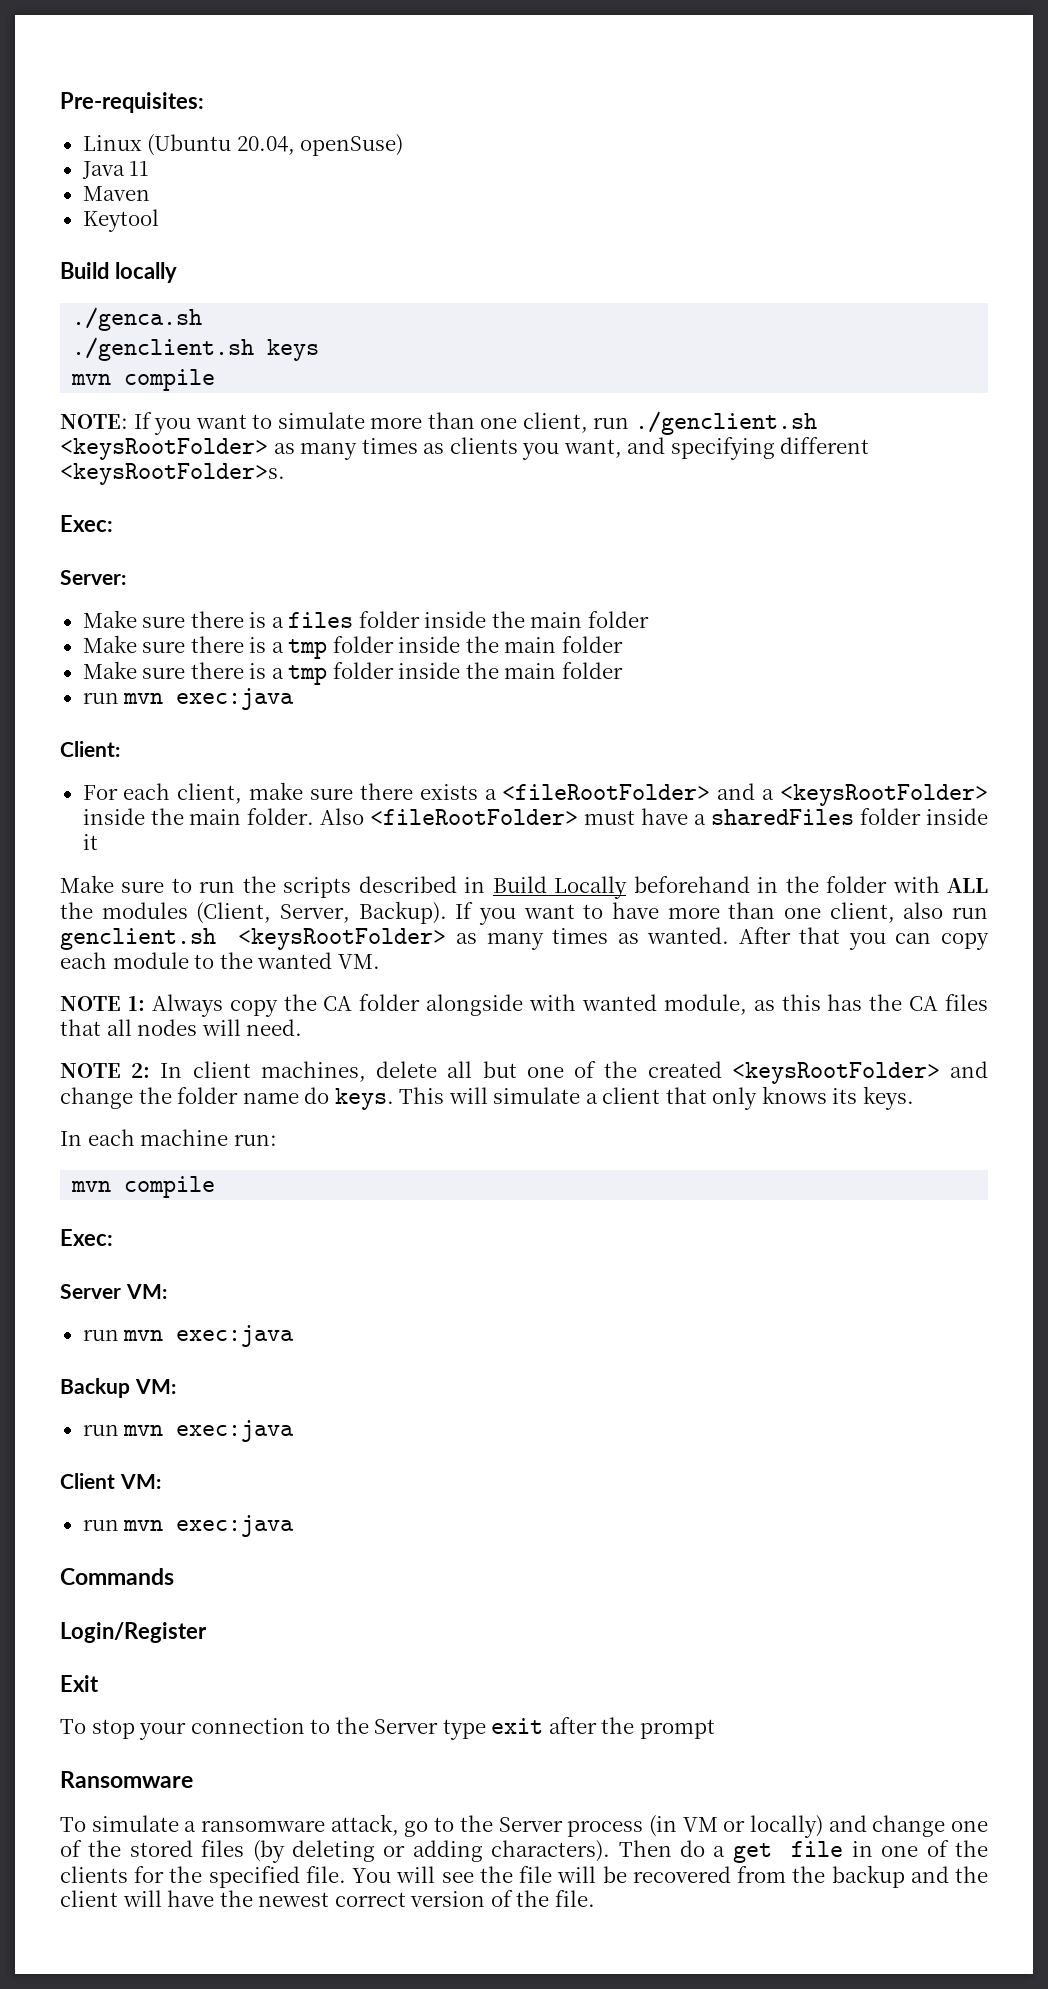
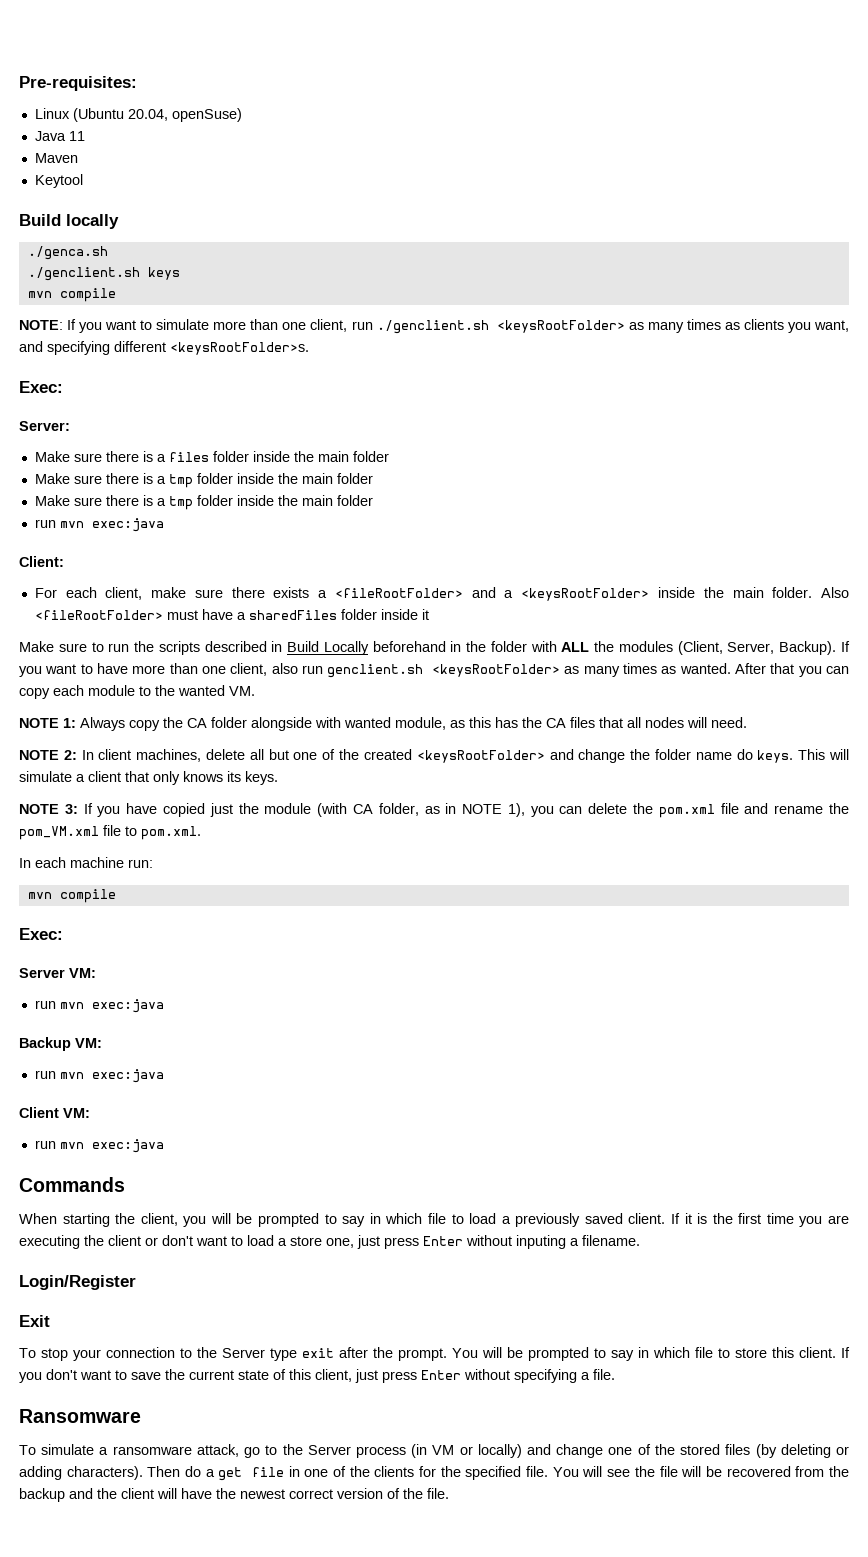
+ NOTE 3: If you have copied just the module (with CA folder, as in NOTE 1), you can delete the pom.xml file and rename the pom_VM.xml file to pom.xml.
+ When starting the client, you will be prompted to say in which file to load a previously saved client. If it is the first time you are executing the client or don't want to load a store one, just press Enter without inputing a filename.
- To stop your connection to the Server type exit after the prompt
+ To stop your connection to the Server type exit after the prompt. You will be prompted to say in which file to store this client. If you don't want to save the current state of this client, just press Enter without specifying a file.

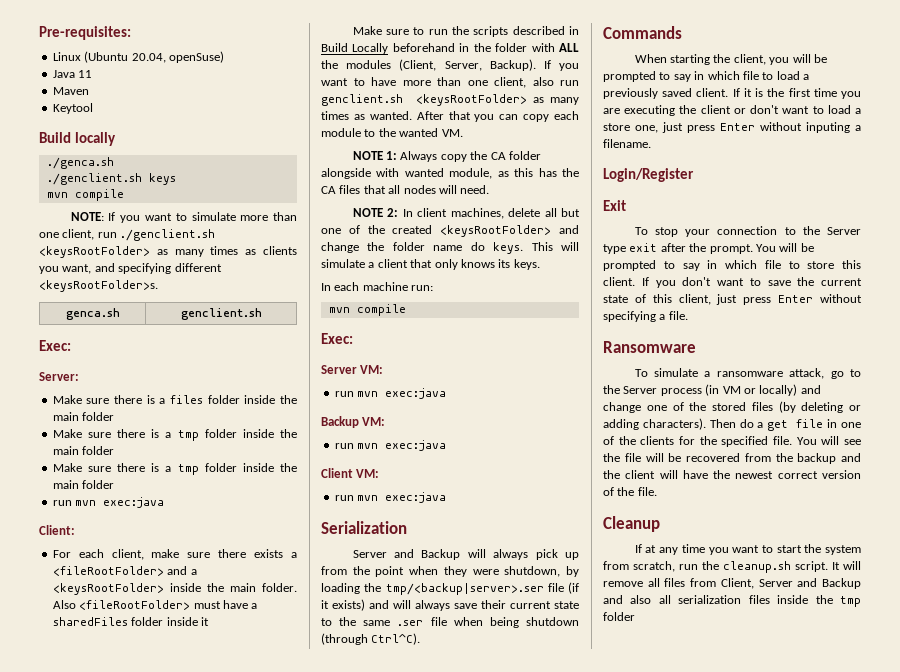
+ genca.sh | genclient.sh
- NOTE 3: If you have copied just the module (with CA folder, as in NOTE 1), you can delete the pom.xml file and rename the pom_VM.xml file to pom.xml.
+ Serialization
+ Server and Backup will always pick up from the point when they were shutdown, by loading the tmp/<backup|server>.ser file (if it exists) and will always save their current state to the same .ser file when being shutdown (through Ctrl^C).
+ Cleanup
+ If at any time you want to start the system from scratch, run the cleanup.sh script. It will remove all files from Client, Server and Backup and also all serialization files inside the tmp folder

